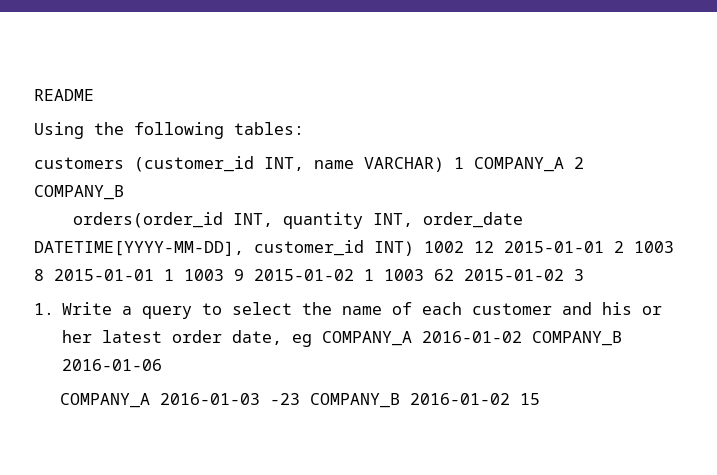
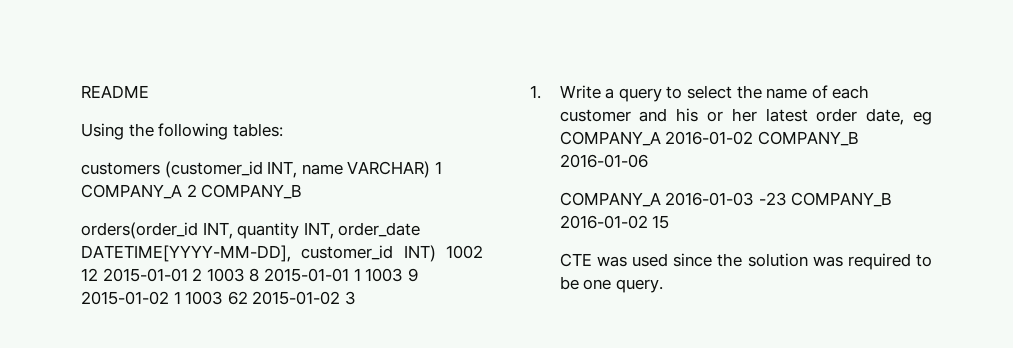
+ CTE was used since the solution was required to be one query.

